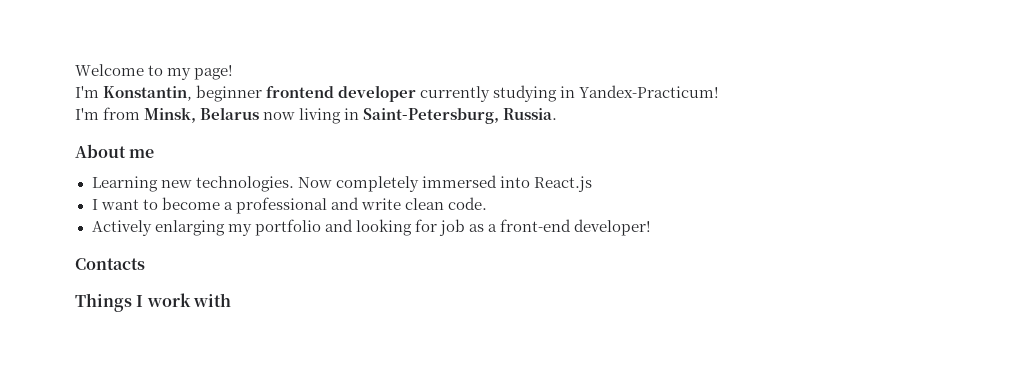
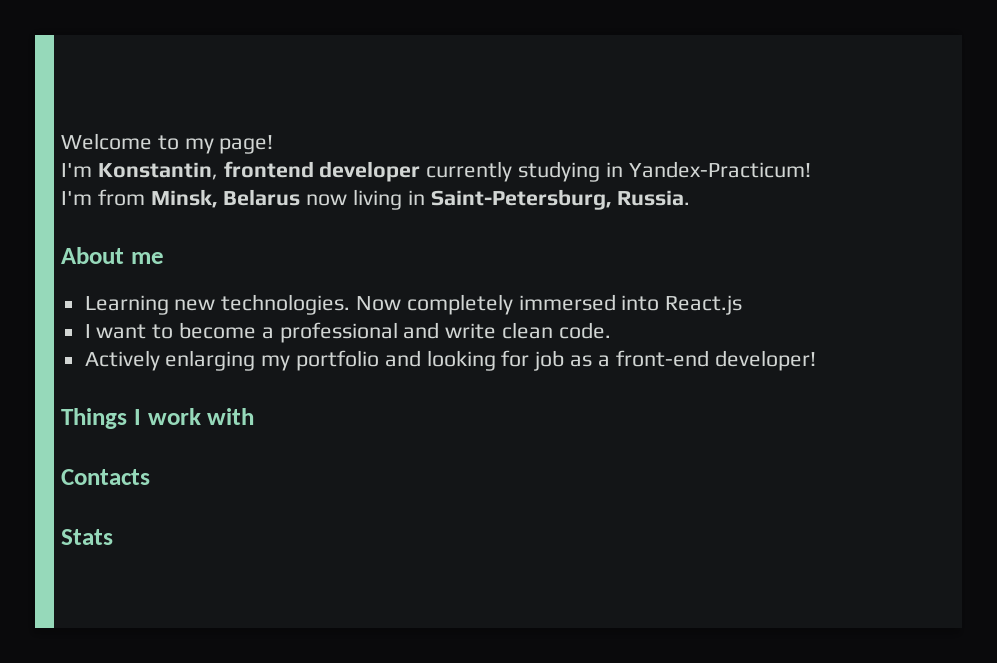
- I'm Konstantin, beginner frontend developer currently studying in Yandex-Practicum!
+ I'm Konstantin, frontend developer currently studying in Yandex-Practicum!
- Contacts
+ Contacts
+ Stats

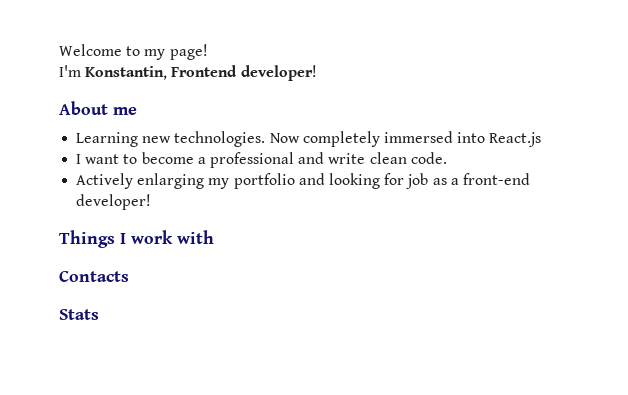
- I'm Konstantin, frontend developer currently studying in Yandex-Practicum!
- I'm from Minsk, Belarus now living in Saint-Petersburg, Russia.
+ I'm Konstantin, Frontend developer!

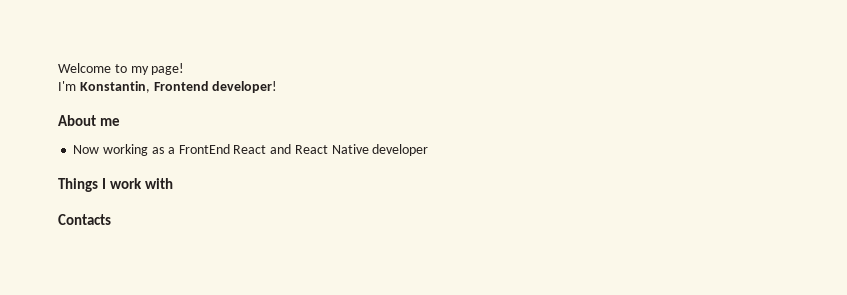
- Learning new technologies. Now completely immersed into React.js
- I want to become a professional and write clean code.
- Actively enlarging my portfolio and looking for job as a front-end developer!
+ Now working as a FrontEnd React and React Native developer
- Stats

